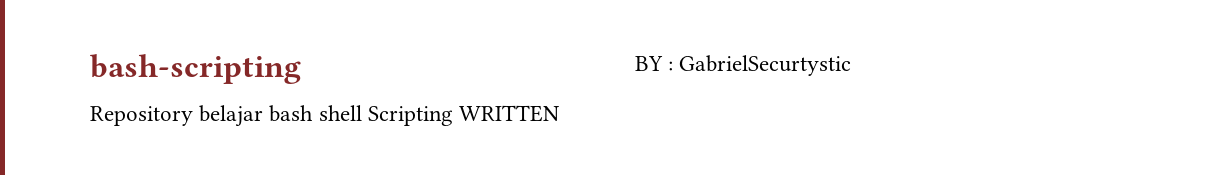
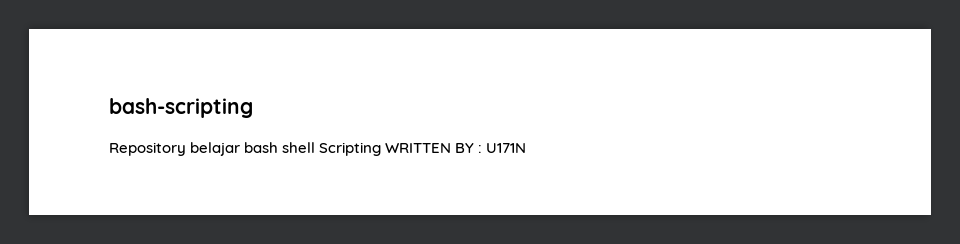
- Repository belajar bash shell Scripting WRITTEN BY : GabrielSecurtystic
+ Repository belajar bash shell Scripting WRITTEN BY : U171N

